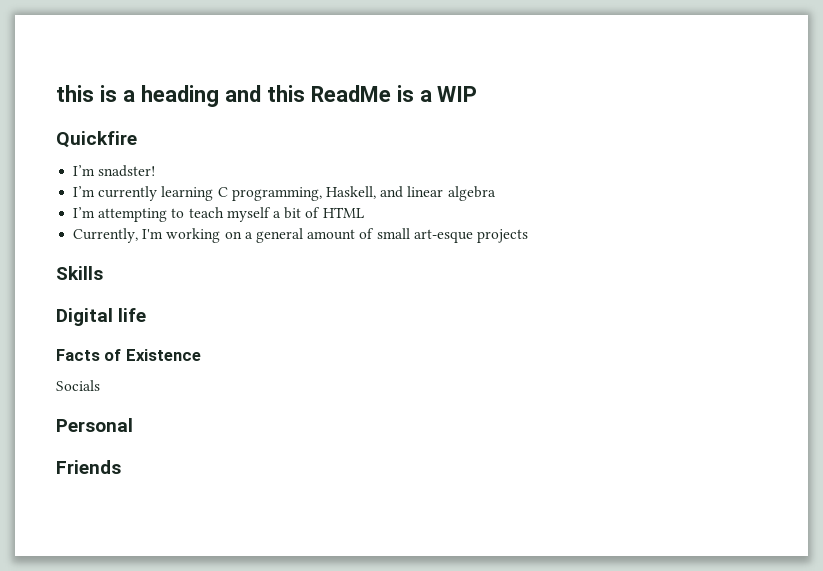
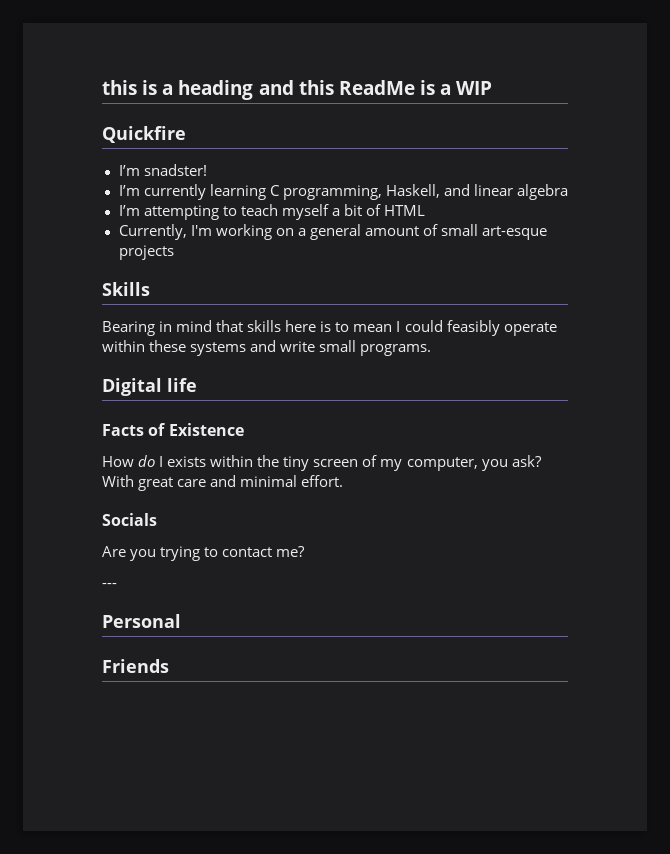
+ Bearing in mind that skills here is to mean I could feasibly operate within these systems and write small programs.
+ How do I exists within the tiny screen of my computer, you ask? With great care and minimal effort.
  Socials
+ Are you trying to contact me?
+ ---

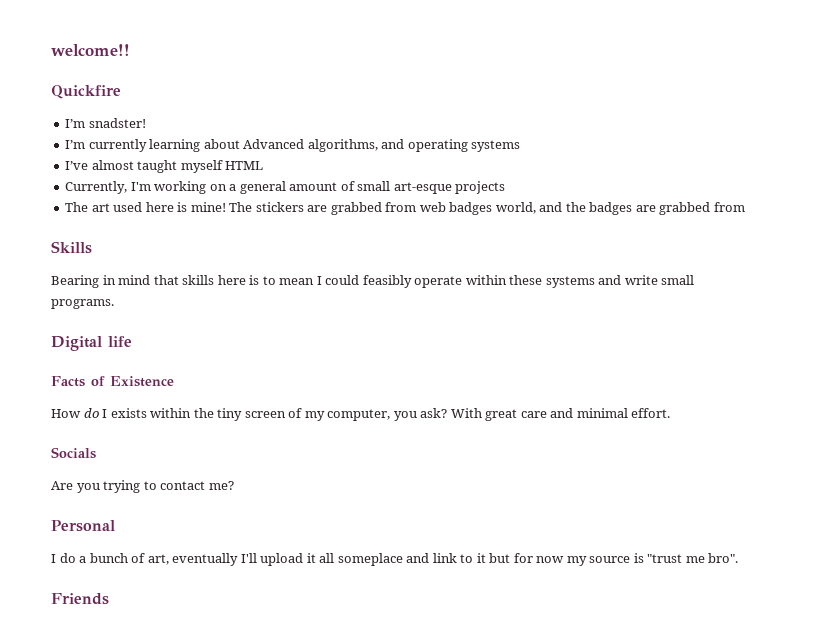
- this is a heading and this ReadMe is a WIP
+ welcome!!
- I’m currently learning C programming, Haskell, and linear algebra
- I’m attempting to teach myself a bit of HTML
+ I’m currently learning about Advanced algorithms, and operating systems
+ I’ve almost taught myself HTML
+ The art used here is mine! The stickers are grabbed from web badges world, and the badges are grabbed from
- ---
+ I do a bunch of art, eventually I'll upload it all someplace and link to it but for now my source is "trust me bro".

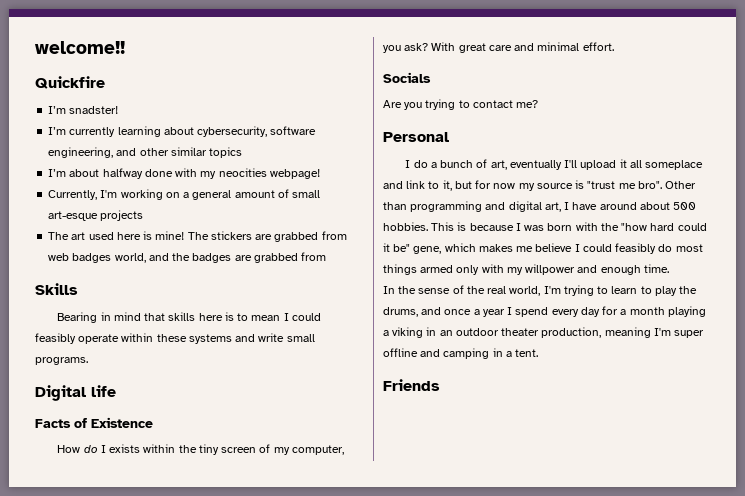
- I’m currently learning about Advanced algorithms, and operating systems
- I’ve almost taught myself HTML
+ I’m currently learning about cybersecurity, software engineering, and other similar topics
+ I’m about halfway done with my neocities webpage!
- I do a bunch of art, eventually I'll upload it all someplace and link to it but for now my source is "trust me bro".
+ I do a bunch of art, eventually I'll upload it all someplace and link to it, but for now my source is "trust me bro". Other than programming and digital art, I have around about 500 hobbies. This is because I was born with the "how hard could it be" gene, which makes me believe I could feasibly do most things armed only with my willpower and enough time.
+ In the sense of the real world, I'm trying to learn to play the drums, and once a year I spend every day for a month playing a viking in an outdoor theater production, meaning I'm super offline and camping in a tent.

